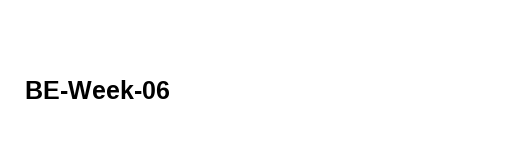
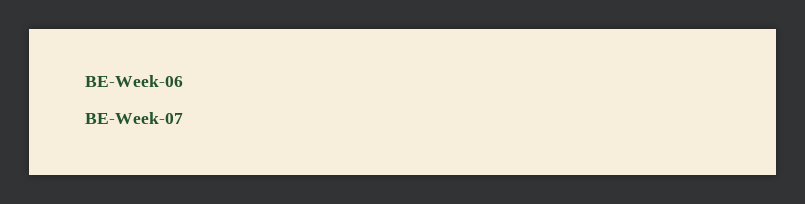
+ BE-Week-07

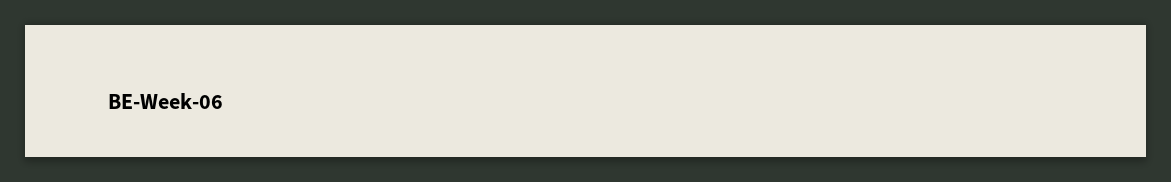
- BE-Week-07

